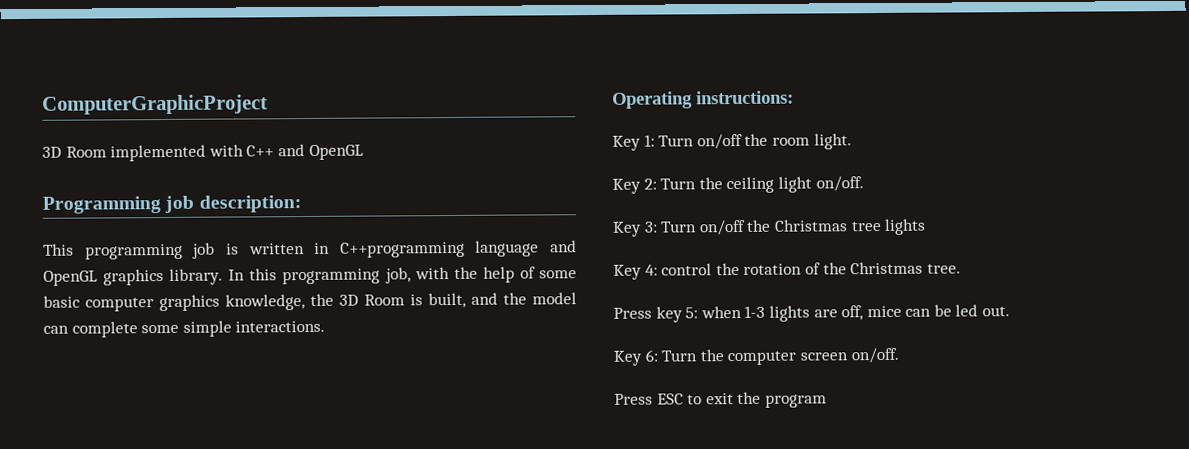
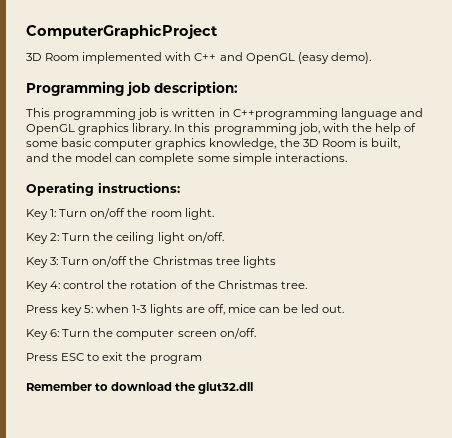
- 3D Room implemented with C++ and OpenGL
+ 3D Room implemented with C++ and OpenGL (easy demo).
+ Remember to download the glut32.dll

